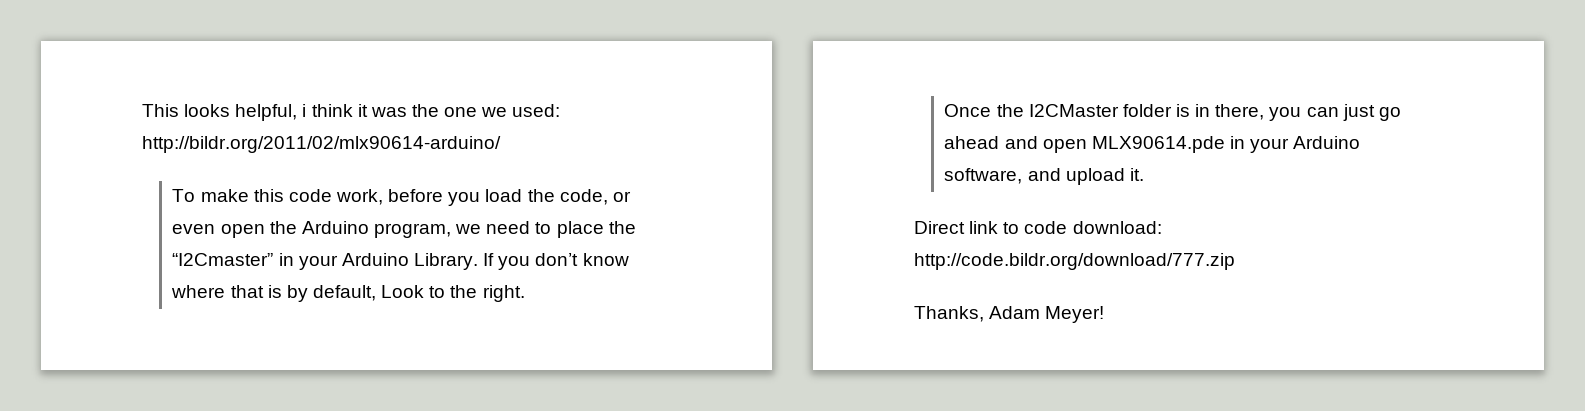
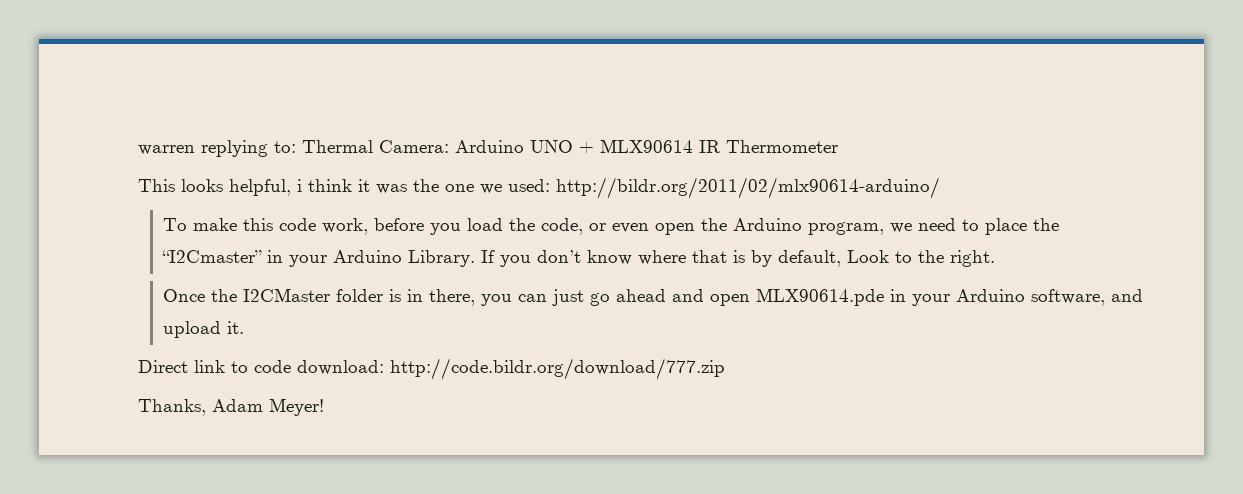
+ warren replying to: Thermal Camera: Arduino UNO + MLX90614 IR Thermometer

